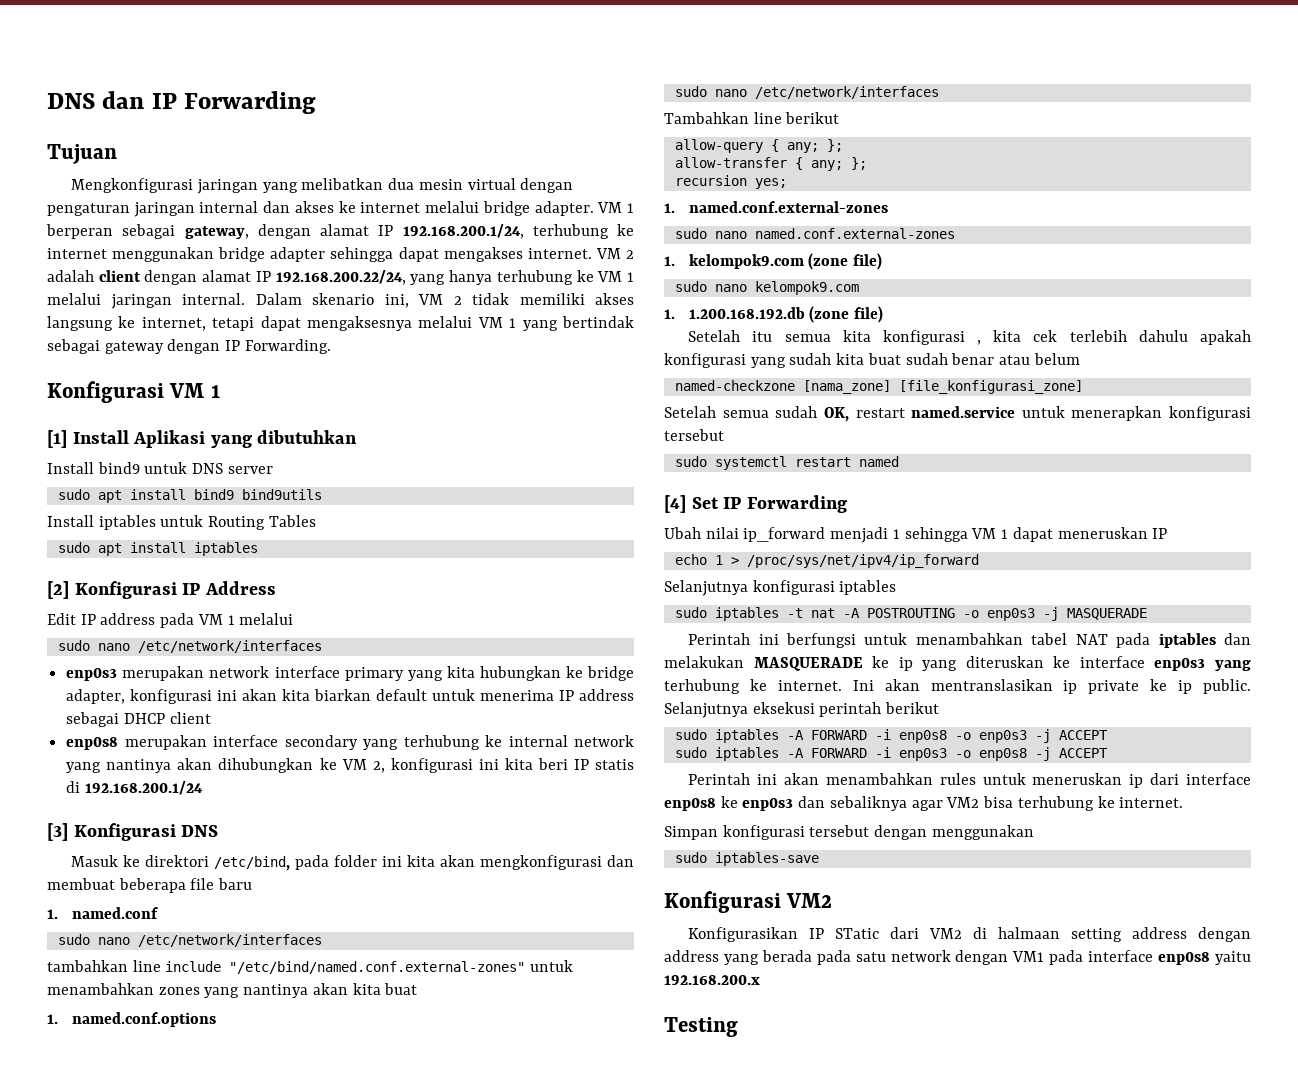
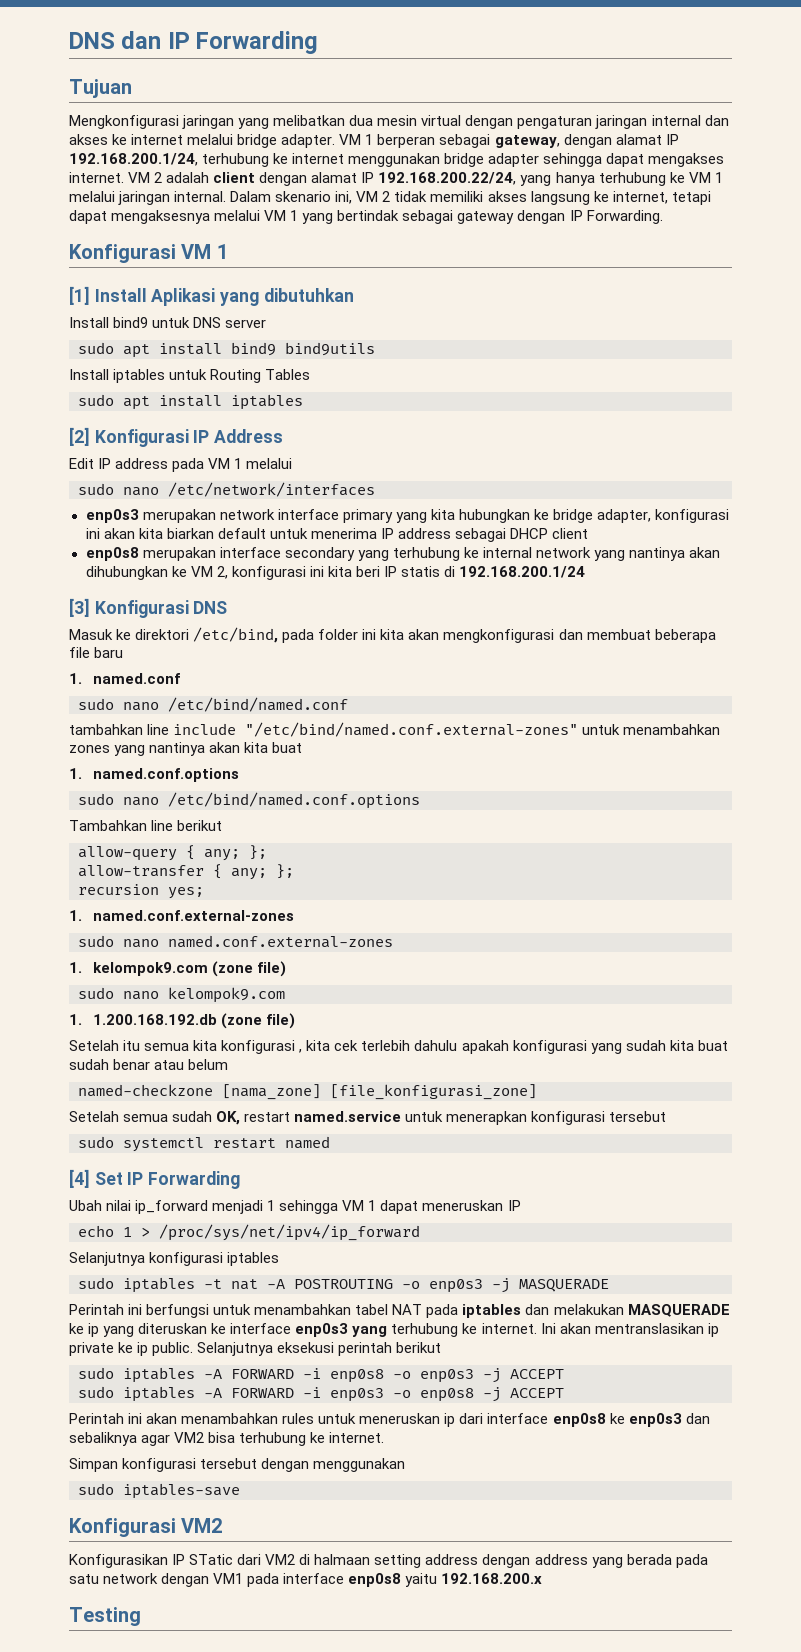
  1. named.conf
- sudo nano /etc/network/interfaces
+ sudo nano /etc/bind/named.conf
  1. named.conf.options
- sudo nano /etc/network/interfaces
+ sudo nano /etc/bind/named.conf.options

